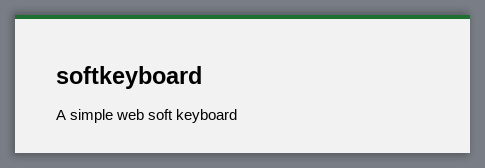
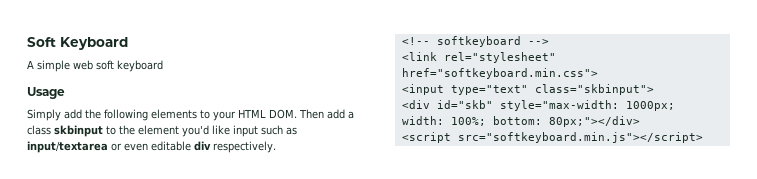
- softkeyboard
+ Soft Keyboard
+ Usage
+ Simply add the following elements to your HTML DOM. Then add a class skbinput to the element you'd like input such as input/textarea or even editable div respectively.
+ <!-- softkeyboard -->
+ <link rel="stylesheet" href="softkeyboard.min.css">
+ <input type="text" class="skbinput">
+ <div id="skb" style="max-width: 1000px; width: 100%; bottom: 80px;"></div>
+ <script src="softkeyboard.min.js"></script>

